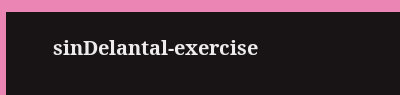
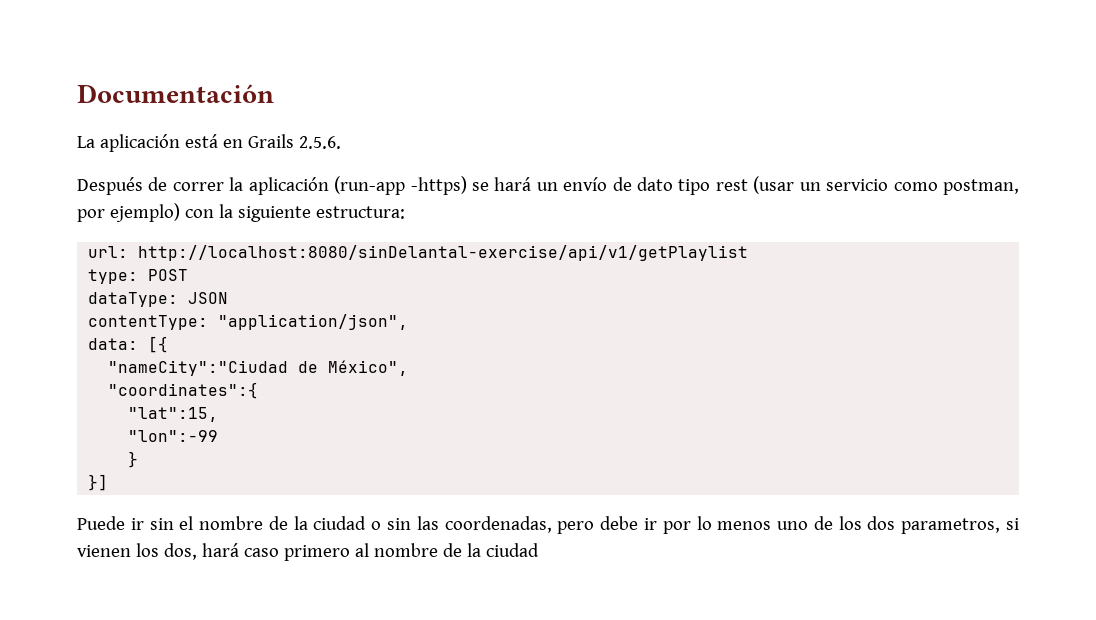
- sinDelantal-exercise
+ Documentación
+ La aplicación está en Grails 2.5.6.
+ Después de correr la aplicación (run-app -https) se hará un envío de dato tipo rest (usar un servicio como postman, por ejemplo) con la siguiente estructura:
+ url: http://localhost:8080/sinDelantal-exercise/api/v1/getPlaylist
+ type: POST
+ dataType: JSON
+ contentType: "application/json",
+ data: [{
+ "nameCity":"Ciudad de México",
+ "coordinates":{
+ "lat":15,
+ "lon":-99
+ }
+ }]
+ Puede ir sin el nombre de la ciudad o sin las coordenadas, pero debe ir por lo menos uno de los dos parametros, si vienen los dos, hará caso primero al nombre de la ciudad

